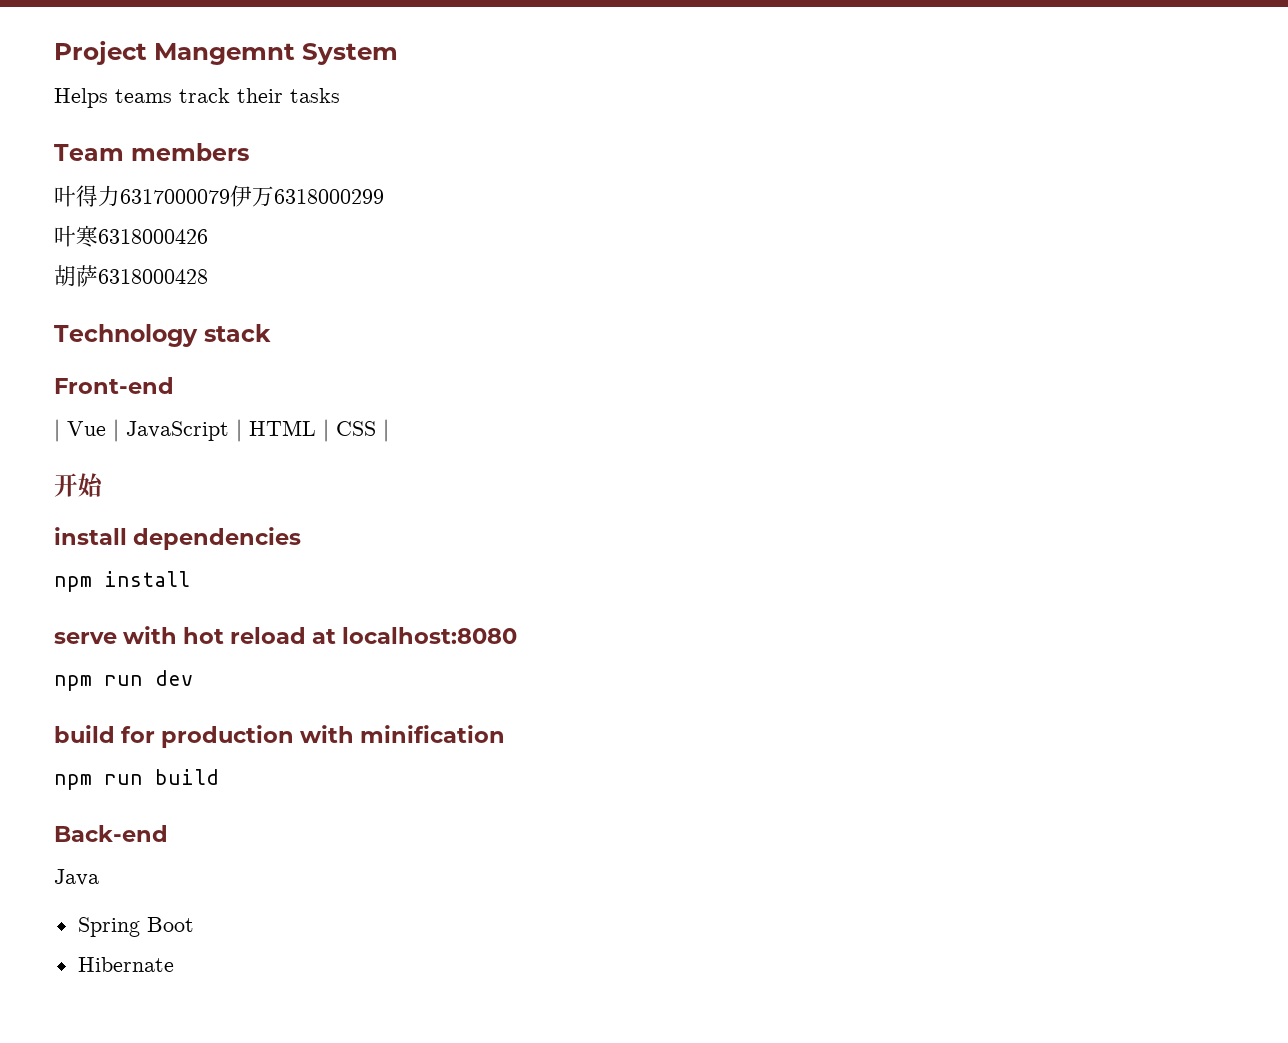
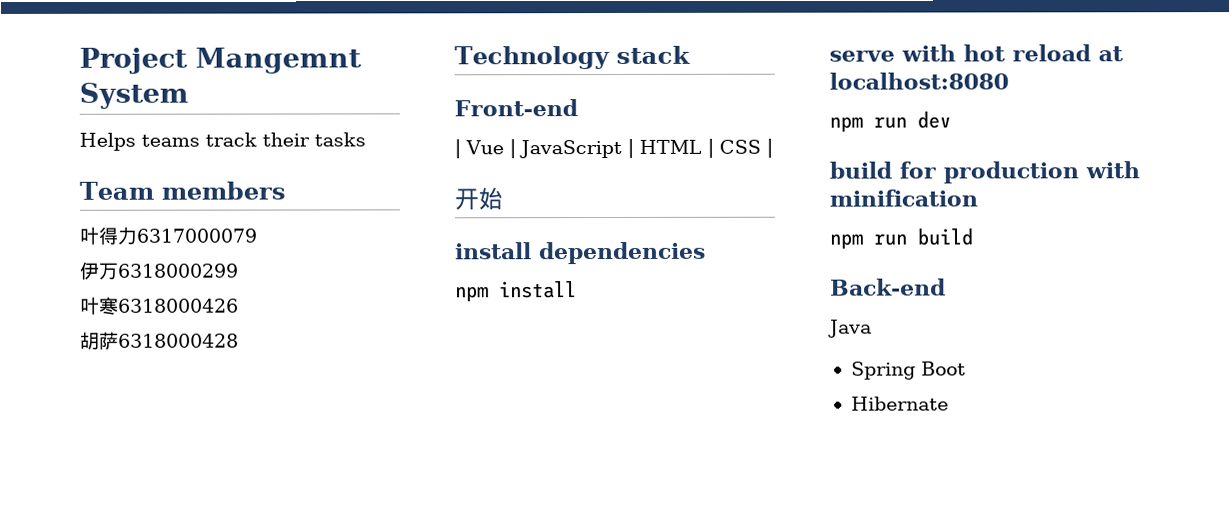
- 叶得力6317000079伊万6318000299
+ 叶得力6317000079
+ 伊万6318000299

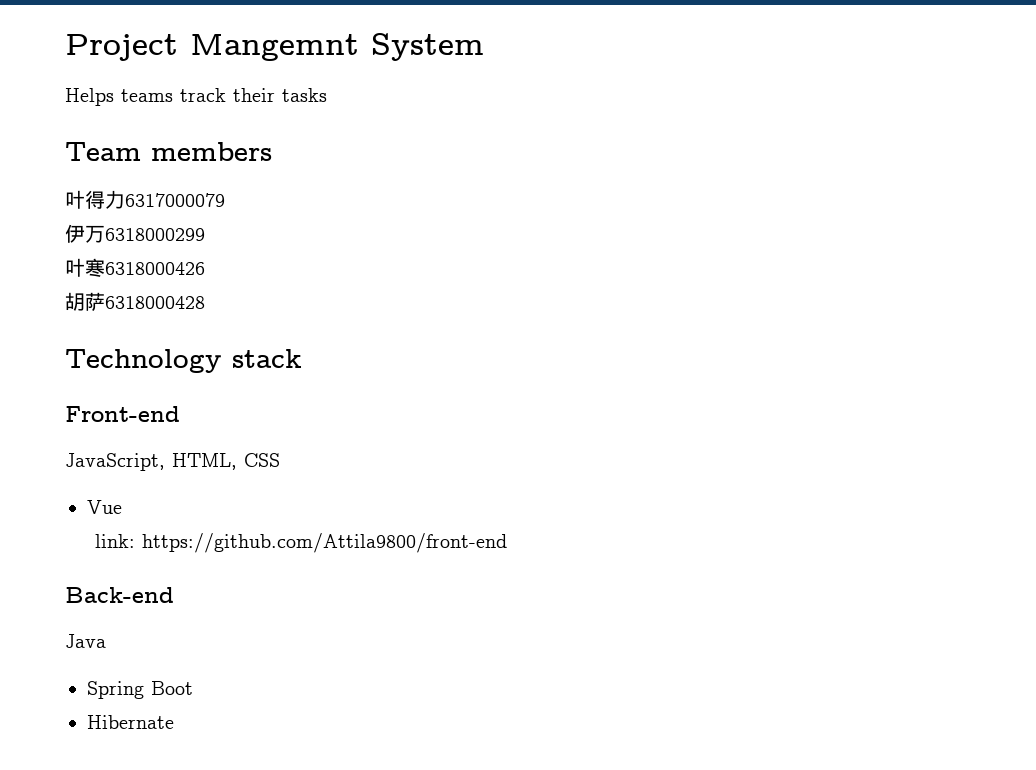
- | Vue | JavaScript | HTML | CSS |
- 开始
- install dependencies
- npm install
- serve with hot reload at localhost:8080
- npm run dev
- build for production with minification
- npm run build
+ JavaScript, HTML, CSS
+ Vue
+ link: https://github.com/Attila9800/front-end

